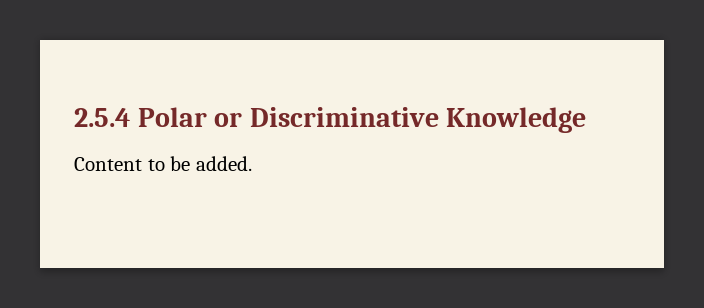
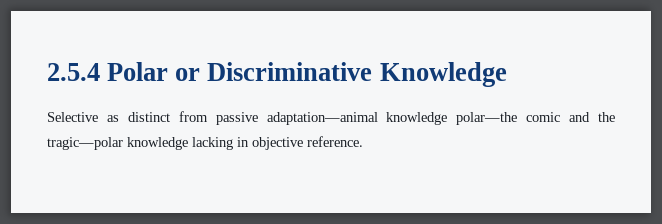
- Content to be added.
+ Selective as distinct from passive adaptation—animal knowledge polar—the comic and the tragic—polar knowledge lacking in objective reference.

